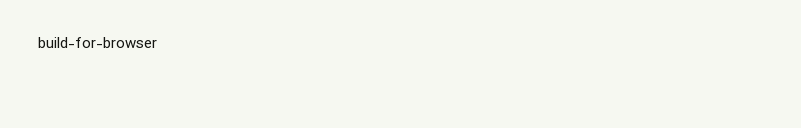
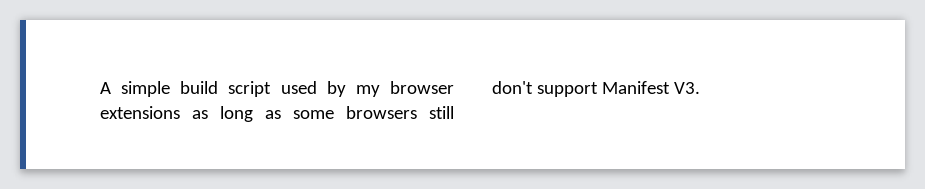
- build-for-browser
+ A simple build script used by my browser extensions as long as some browsers still don't support Manifest V3.

